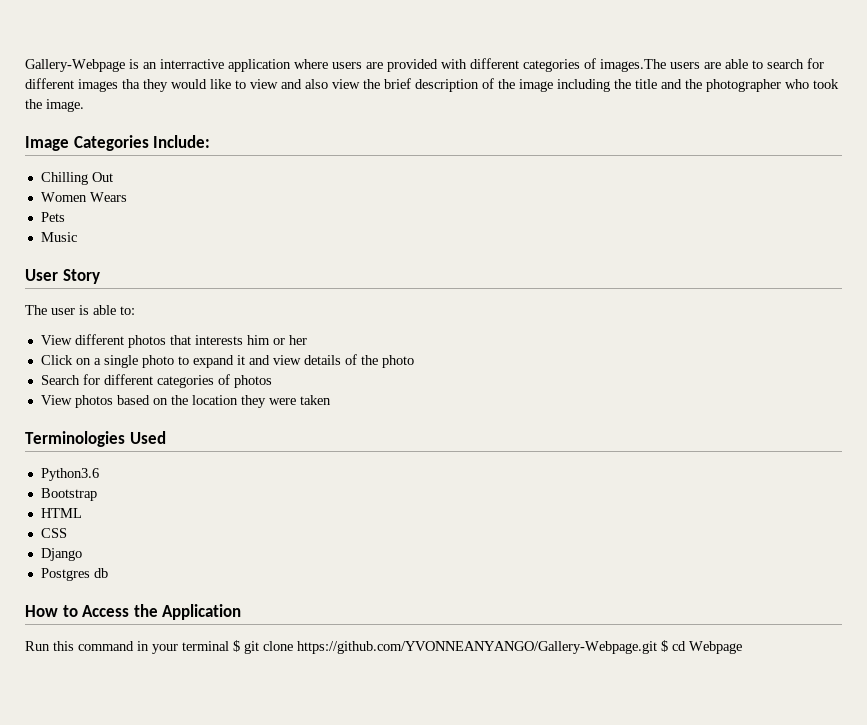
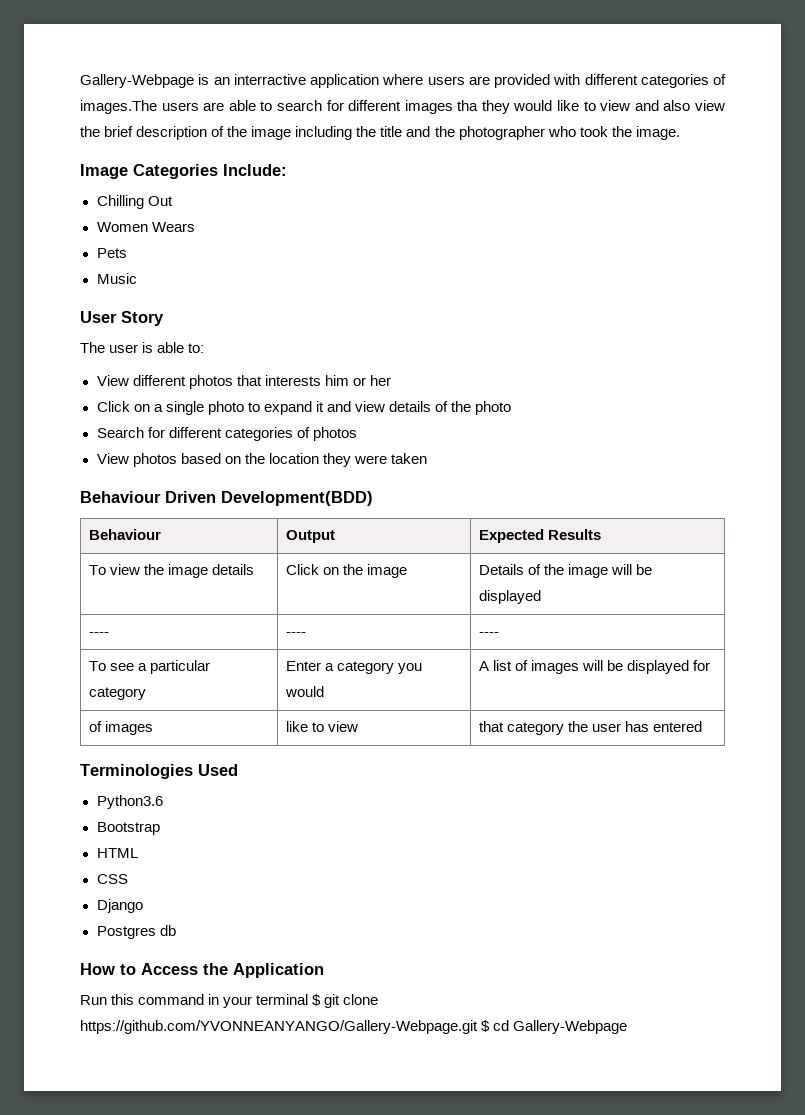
+ Behaviour Driven Development(BDD)
+ Behaviour | Output | Expected Results
+ To view the image details | Click on the image | Details of the image will be displayed
+ ---- | ---- | ----
+ To see a particular category | Enter a category you would | A list of images will be displayed for
+ of images | like to view | that category the user has entered
- Run this command in your terminal $ git clone https://github.com/YVONNEANYANGO/Gallery-Webpage.git $ cd Webpage
+ Run this command in your terminal $ git clone https://github.com/YVONNEANYANGO/Gallery-Webpage.git $ cd Gallery-Webpage

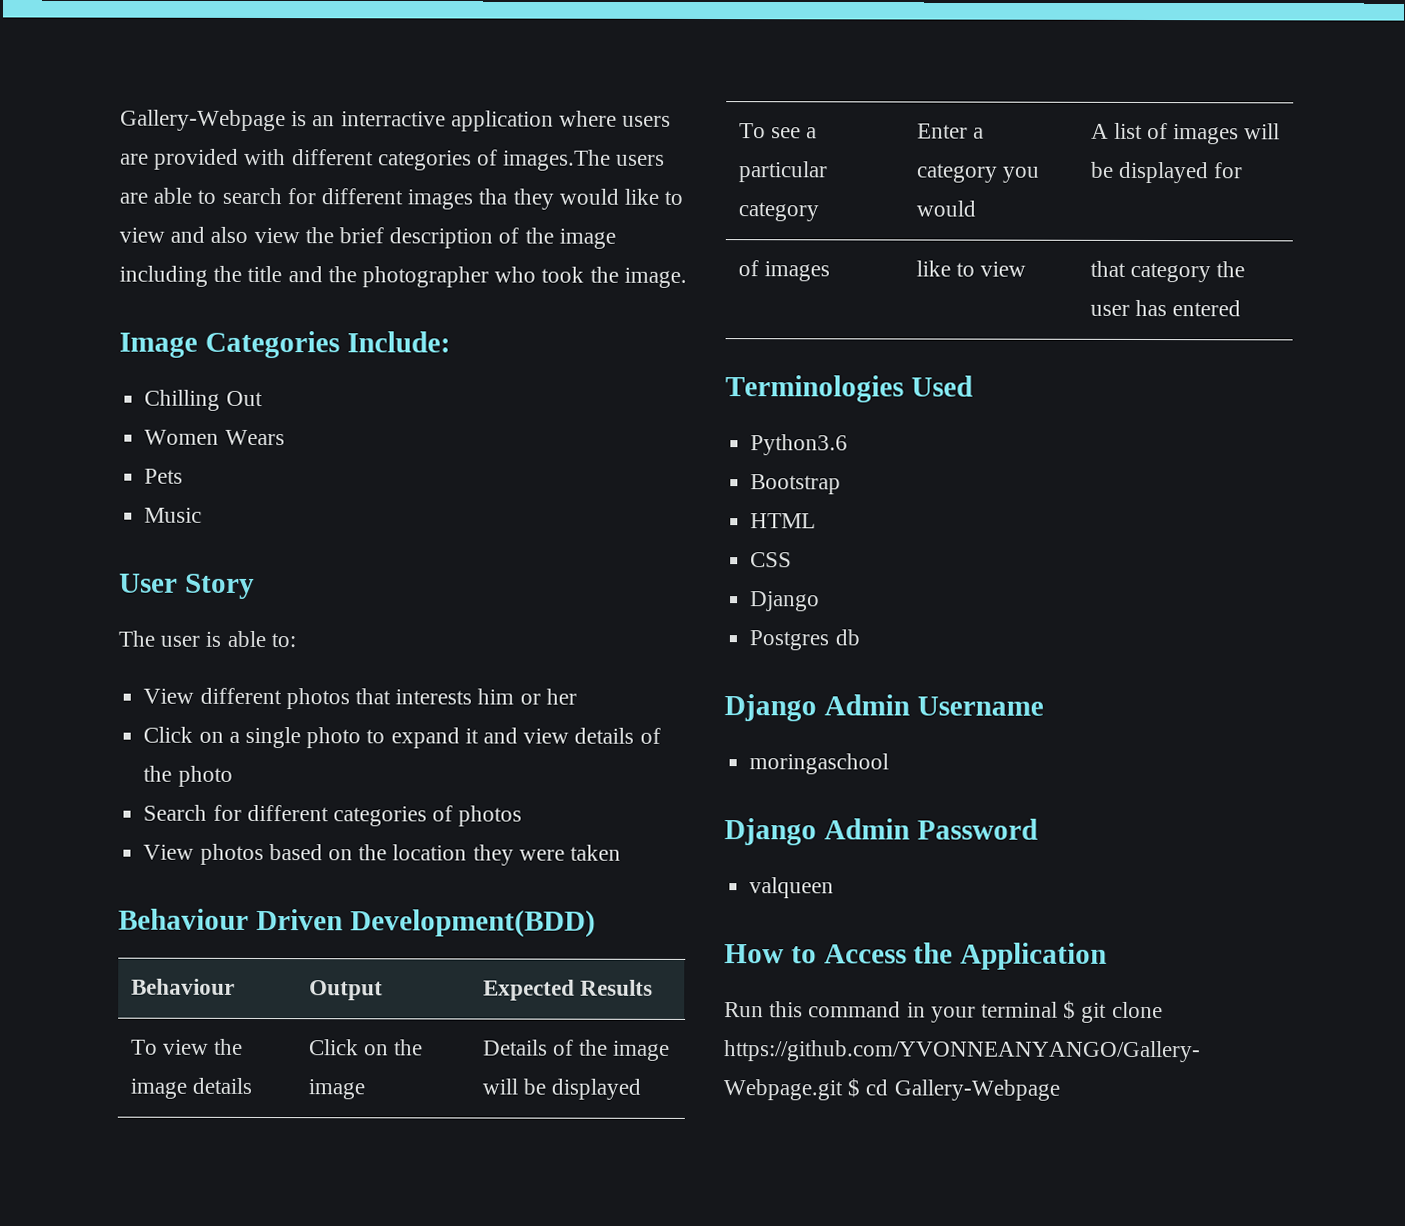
- ---- | ---- | ----
+ Django Admin Username
+ moringaschool
+ Django Admin Password
+ valqueen

